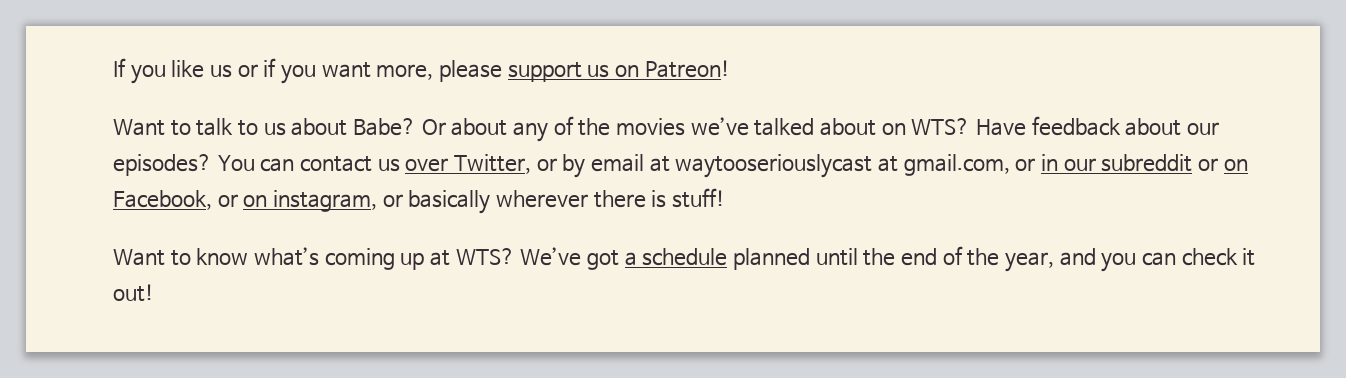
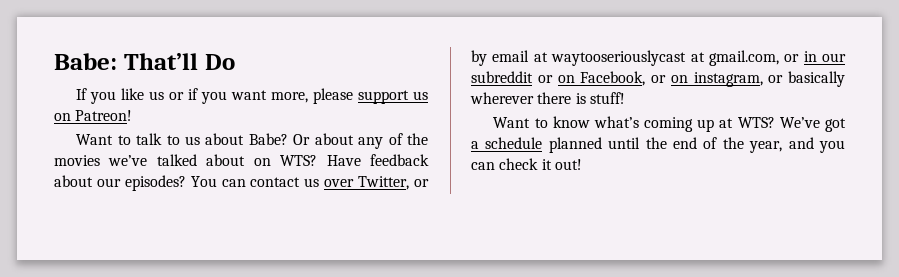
+ Babe: That’ll Do

